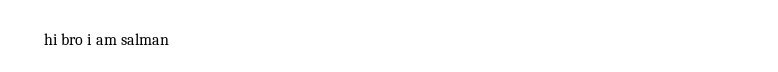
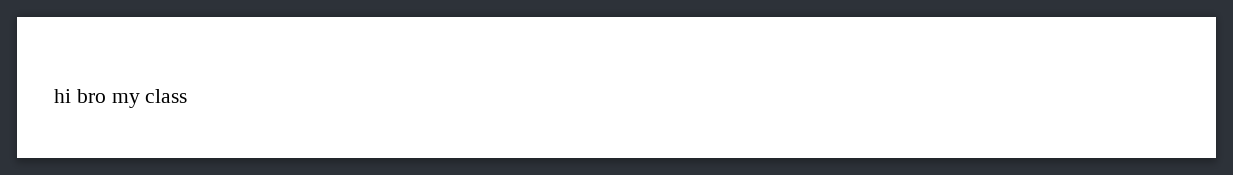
- hi bro i am salman
+ hi bro my class

